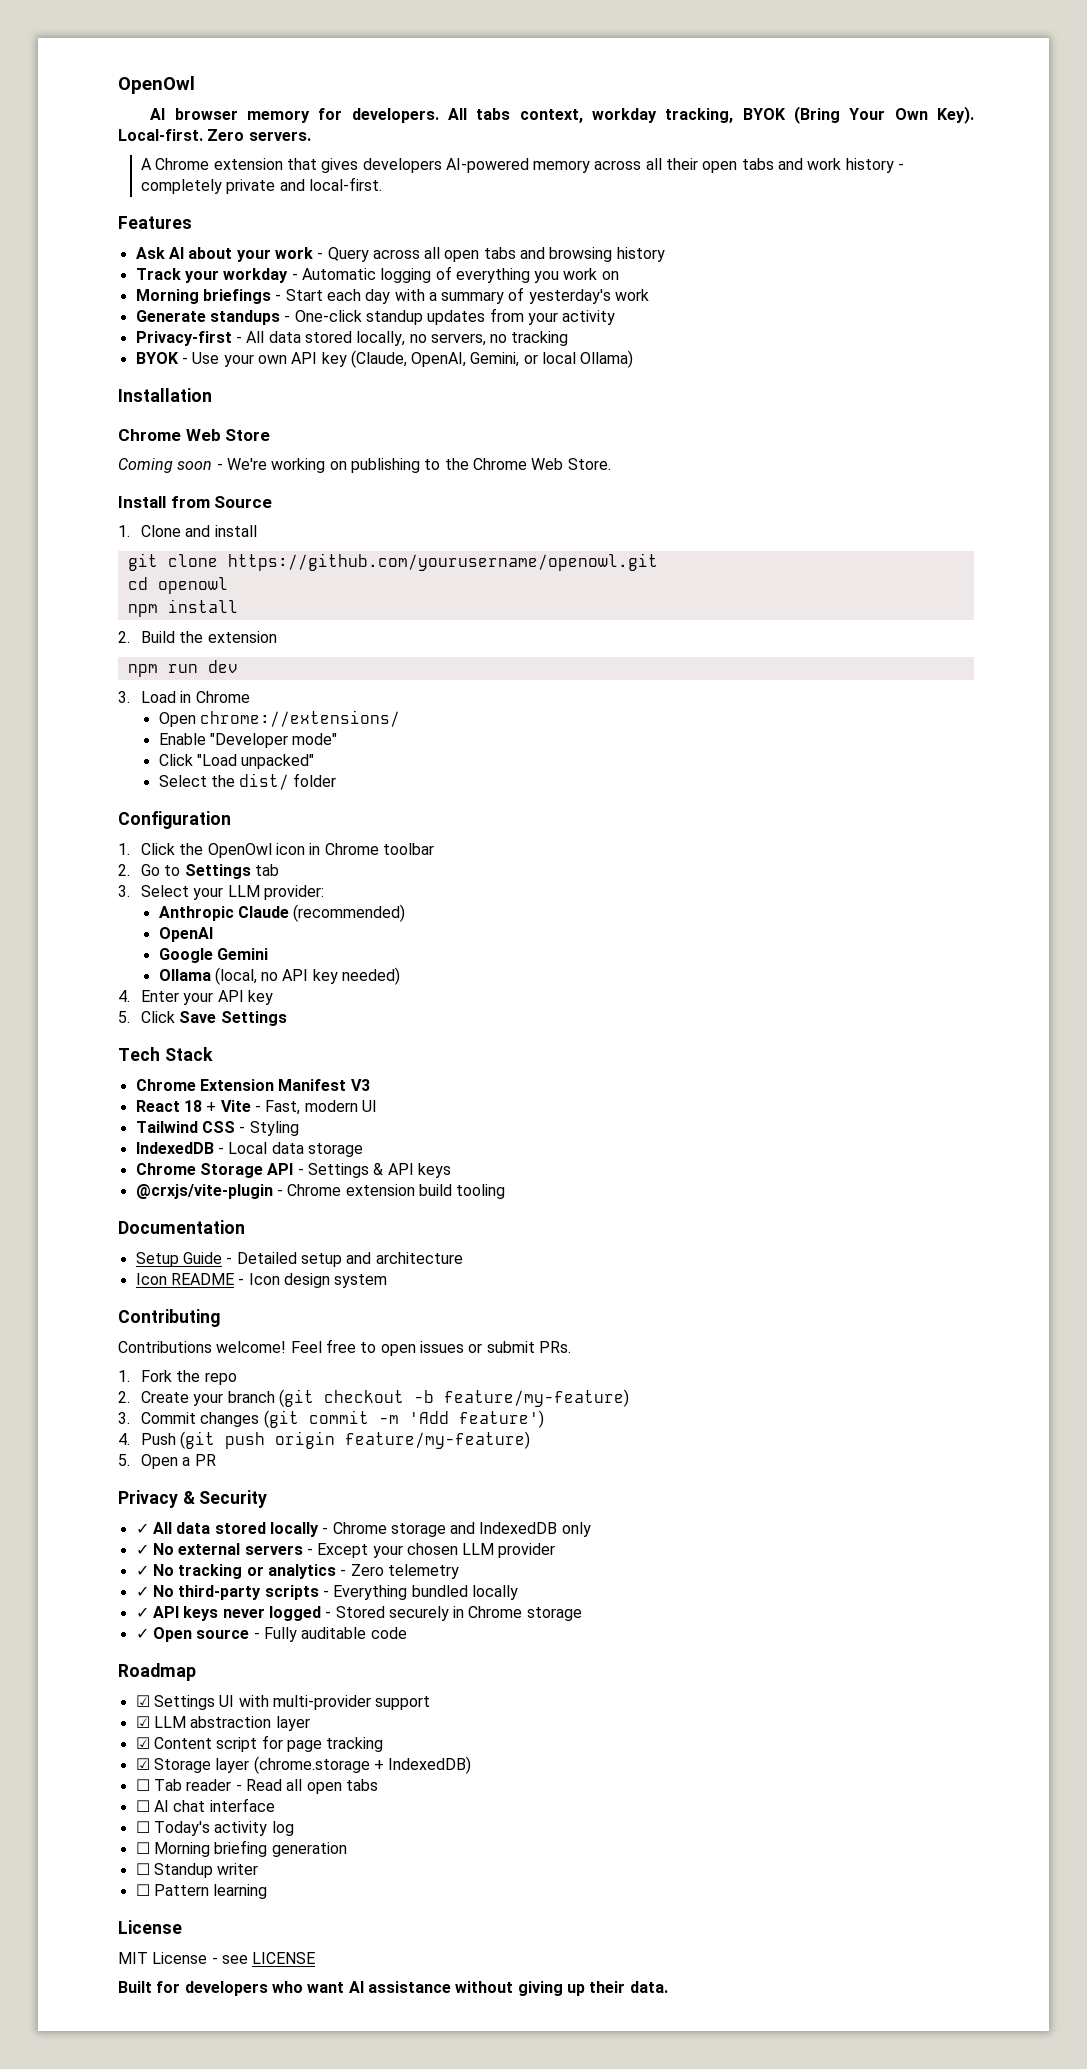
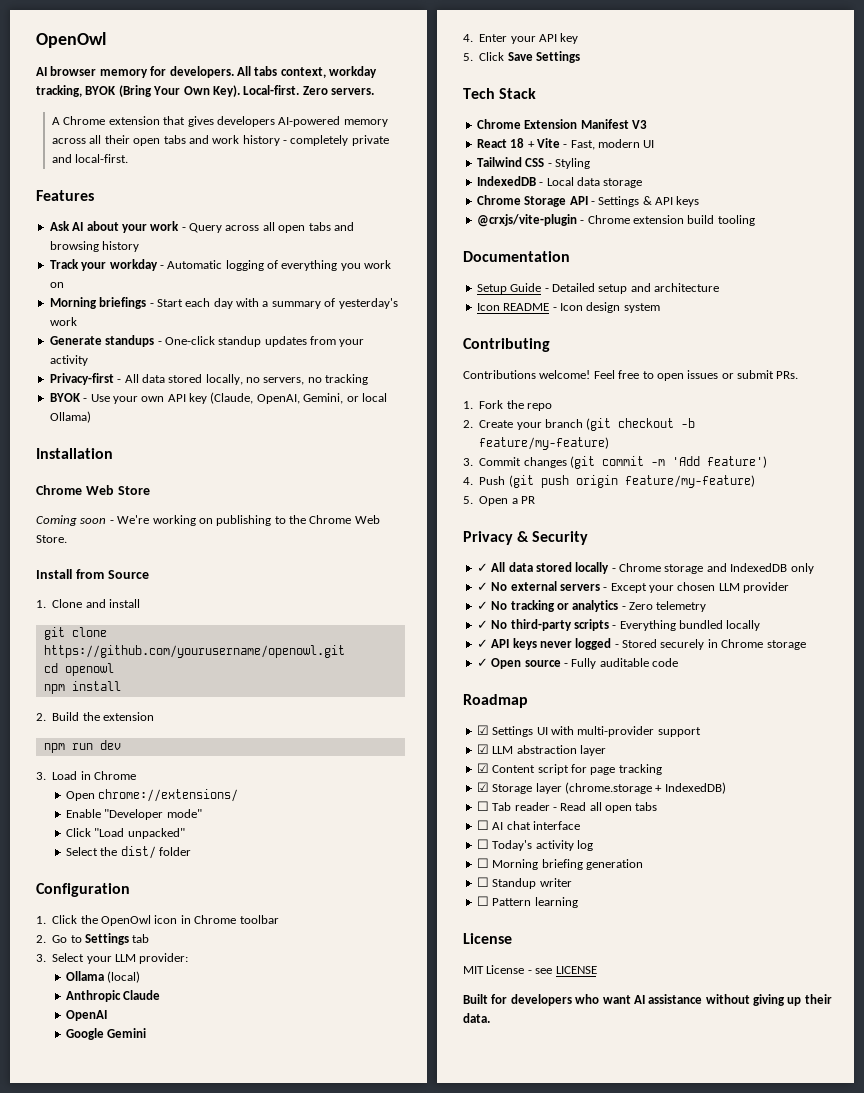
+ Ollama (local)
- Anthropic Claude (recommended)
+ Anthropic Claude
- Ollama (local, no API key needed)

